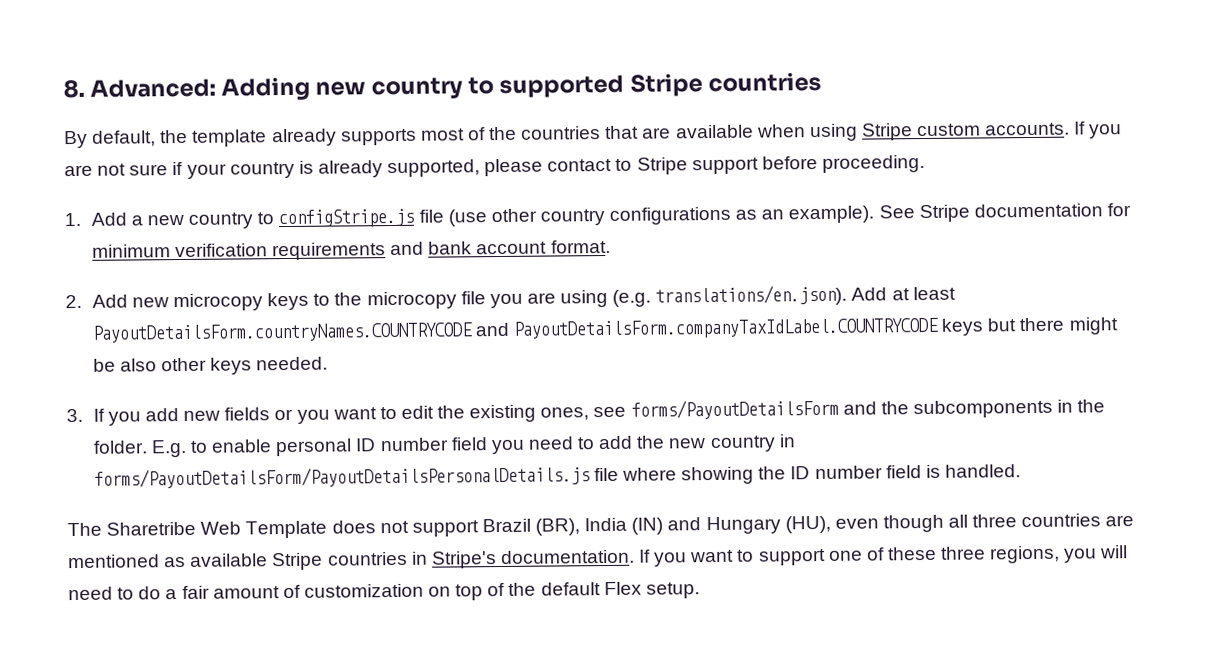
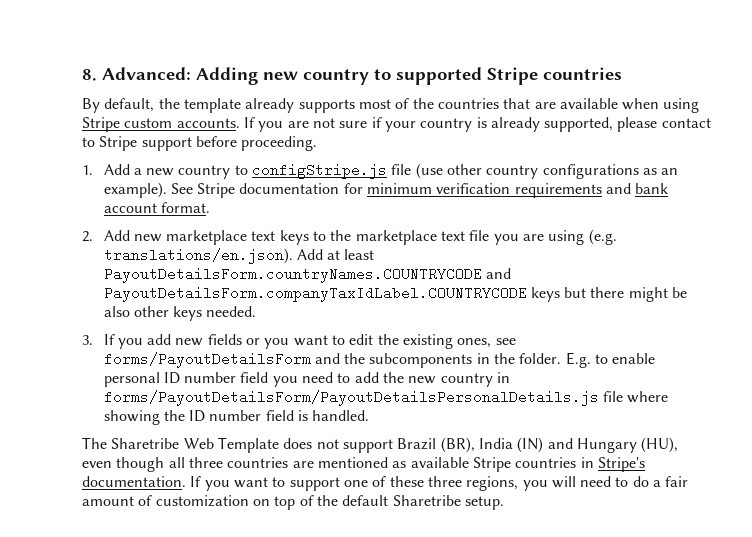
- 2. Add new microcopy keys to the microcopy file you are using (e.g. translations/en.json). Add at least PayoutDetailsForm.countryNames.COUNTRYCODE and PayoutDetailsForm.companyTaxIdLabel.COUNTRYCODE keys but there might be also other keys needed.
+ 2. Add new marketplace text keys to the marketplace text file you are using (e.g. translations/en.json). Add at least PayoutDetailsForm.countryNames.COUNTRYCODE and PayoutDetailsForm.companyTaxIdLabel.COUNTRYCODE keys but there might be also other keys needed.
- If you want to support one of these three regions, you will need to do a fair amount of customization on top of the default Flex setup.
+ If you want to support one of these three regions, you will need to do a fair amount of customization on top of the default Sharetribe setup.

